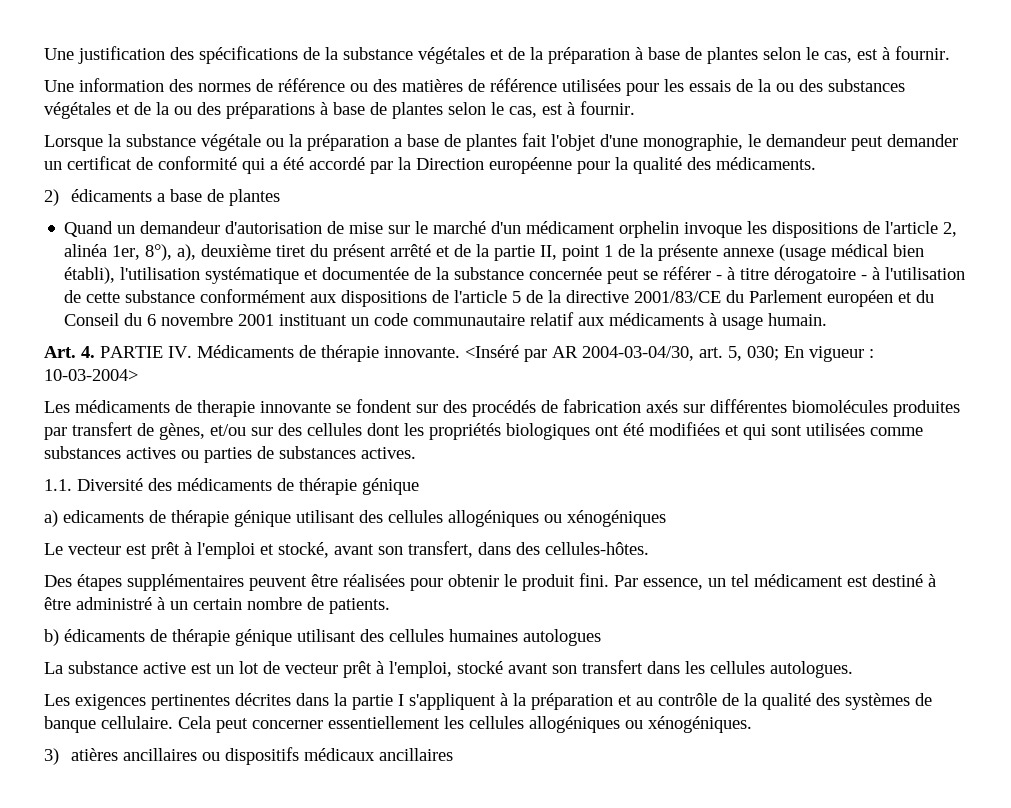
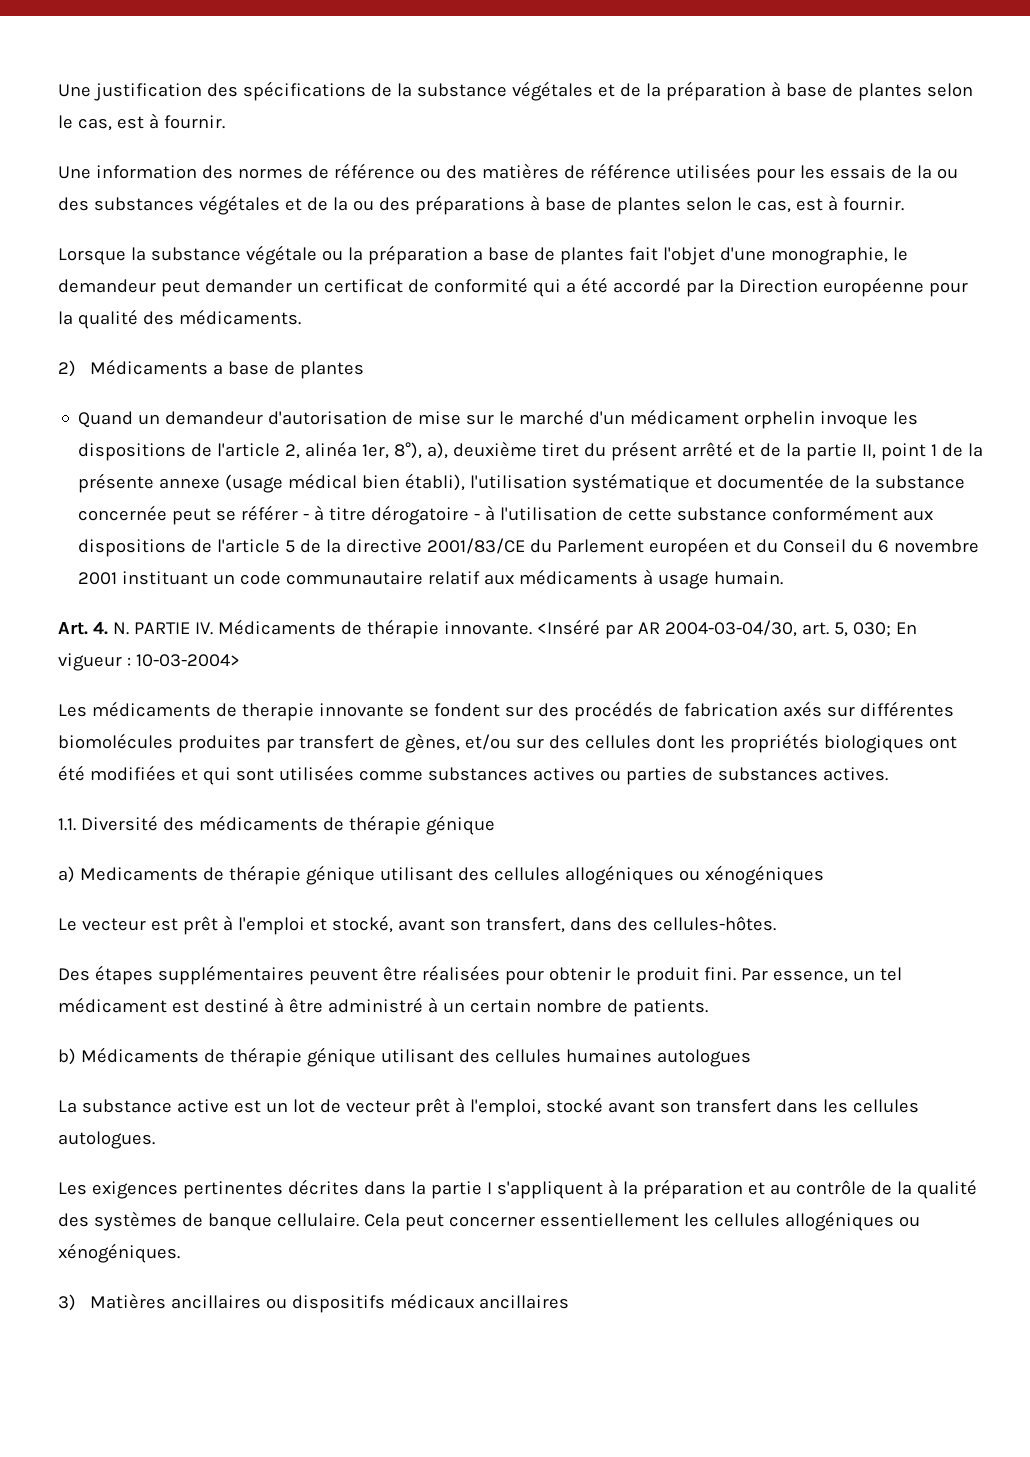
- 2) édicaments a base de plantes
+ 2) Médicaments a base de plantes
- Art. 4. PARTIE IV. Médicaments de thérapie innovante.
+ Art. 4. N. PARTIE IV. Médicaments de thérapie innovante.
- a) edicaments de thérapie génique utilisant des cellules allogéniques ou xénogéniques
+ a) Medicaments de thérapie génique utilisant des cellules allogéniques ou xénogéniques
- b) édicaments de thérapie génique utilisant des cellules humaines autologues
+ b) Médicaments de thérapie génique utilisant des cellules humaines autologues
- 3) atières ancillaires ou dispositifs médicaux ancillaires
+ 3) Matières ancillaires ou dispositifs médicaux ancillaires

